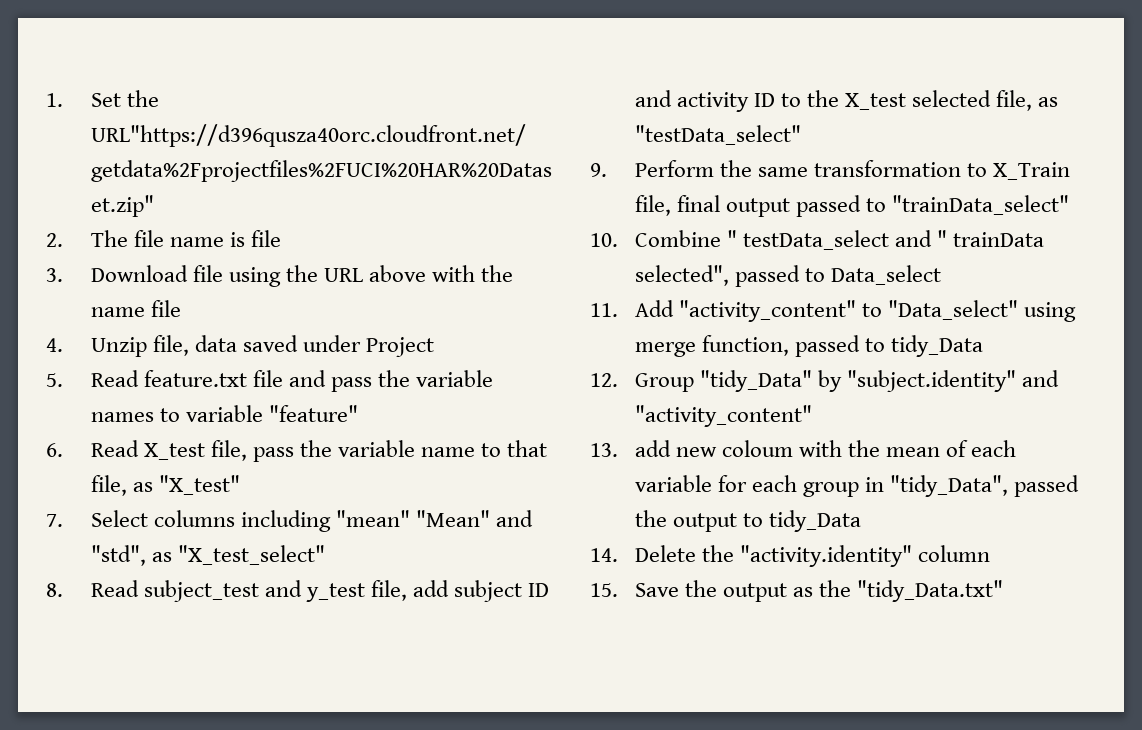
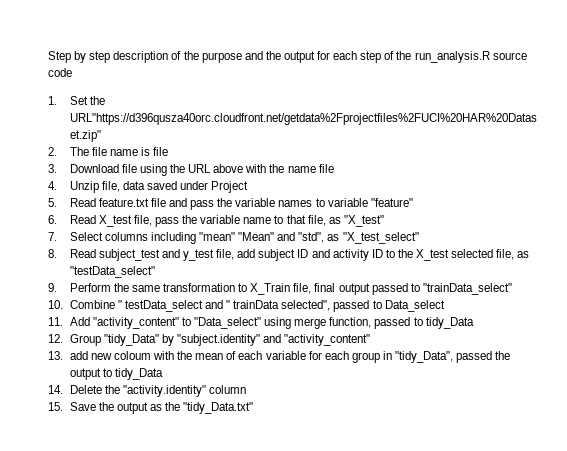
+ Step by step description of the purpose and the output for each step of the run_analysis.R source code

